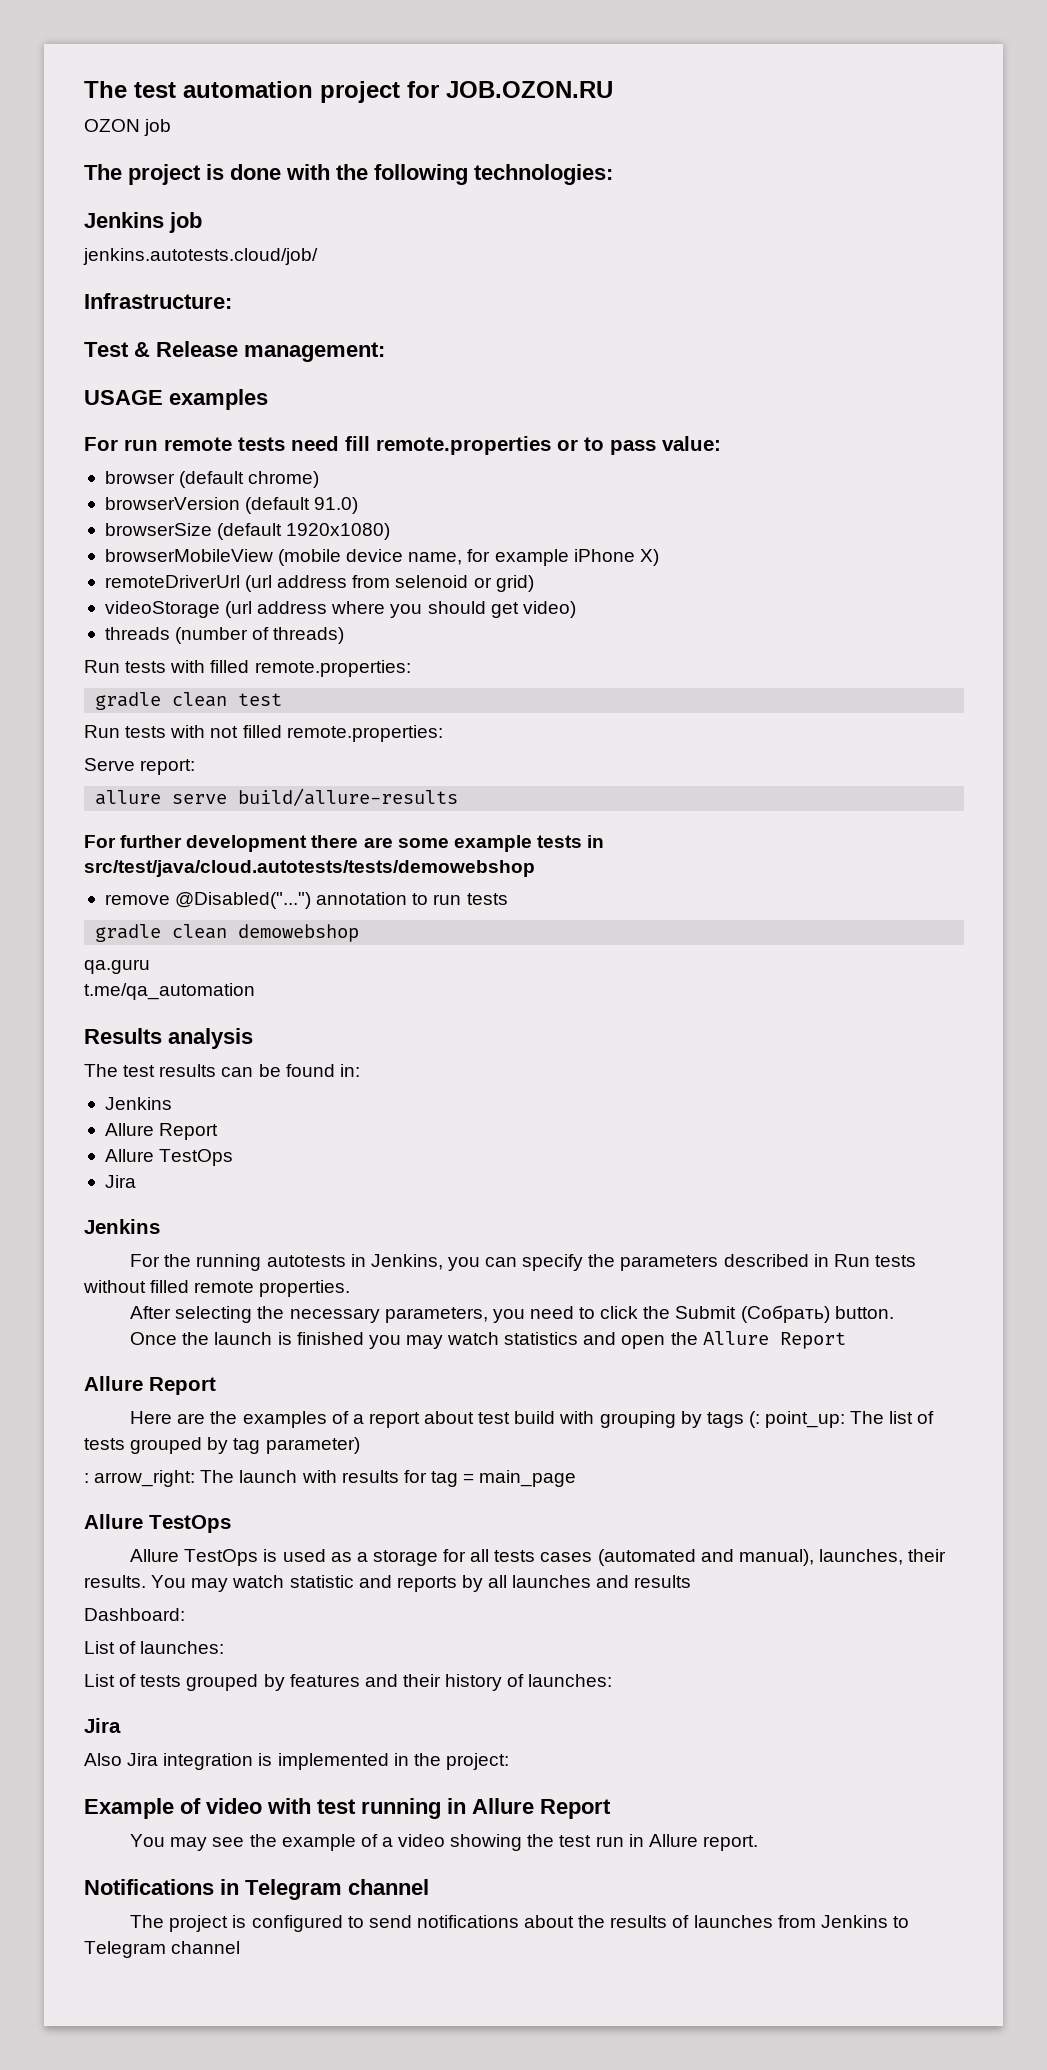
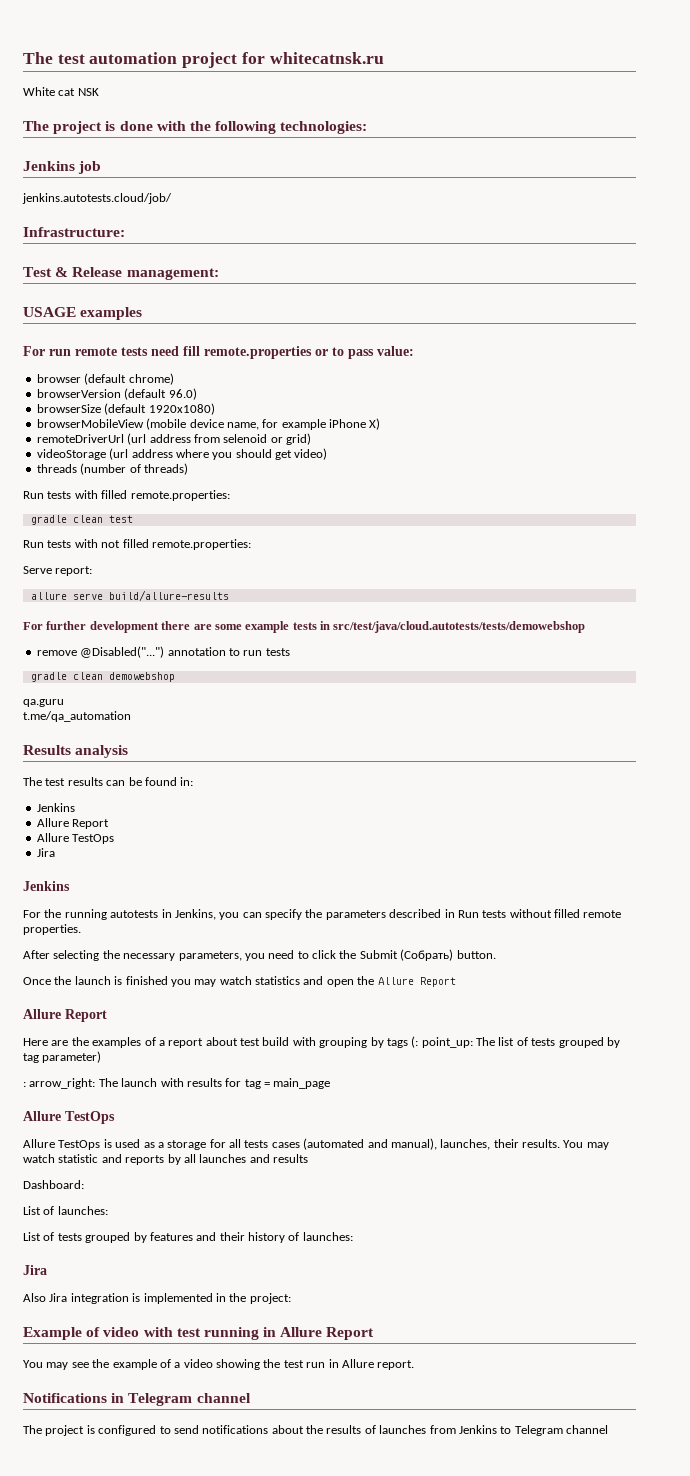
- The test automation project for JOB.OZON.RU
- OZON job
+ The test automation project for whitecatnsk.ru
+ White cat NSK
- browserVersion (default 91.0)
+ browserVersion (default 96.0)

